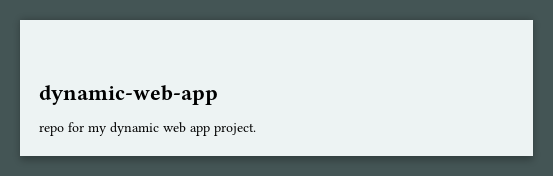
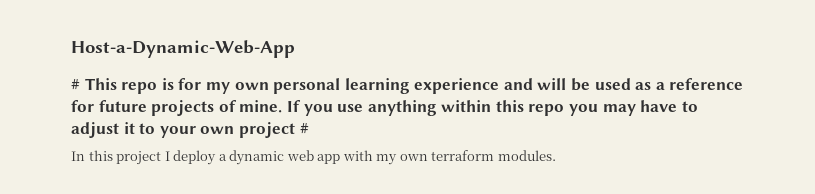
- dynamic-web-app
- repo for my dynamic web app project.
+ Host-a-Dynamic-Web-App
+ # This repo is for my own personal learning experience and will be used as a reference for future projects of mine. If you use anything within this repo you may have to adjust it to your own project #
+ In this project I deploy a dynamic web app with my own terraform modules.

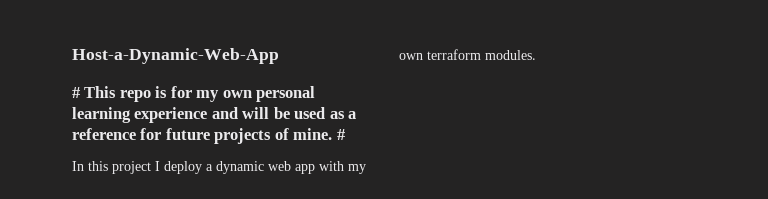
- # This repo is for my own personal learning experience and will be used as a reference for future projects of mine. If you use anything within this repo you may have to adjust it to your own project #
+ # This repo is for my own personal learning experience and will be used as a reference for future projects of mine. #

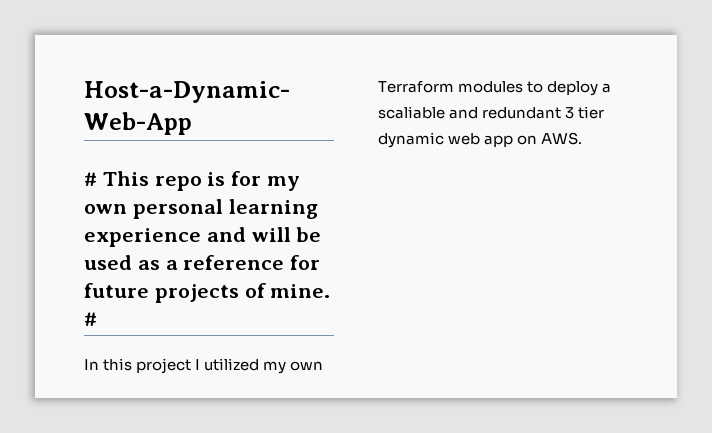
- In this project I deploy a dynamic web app with my own terraform modules.
+ In this project I utilized my own Terraform modules to deploy a scaliable and redundant 3 tier dynamic web app on AWS.

